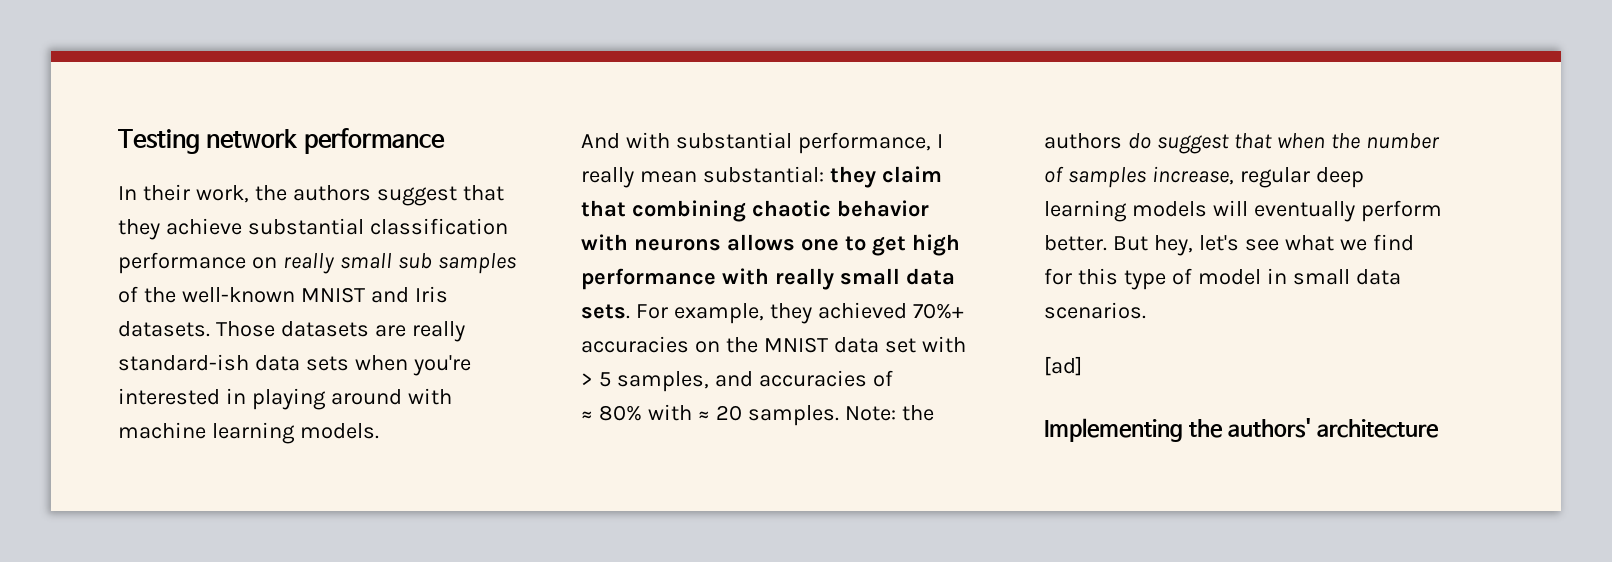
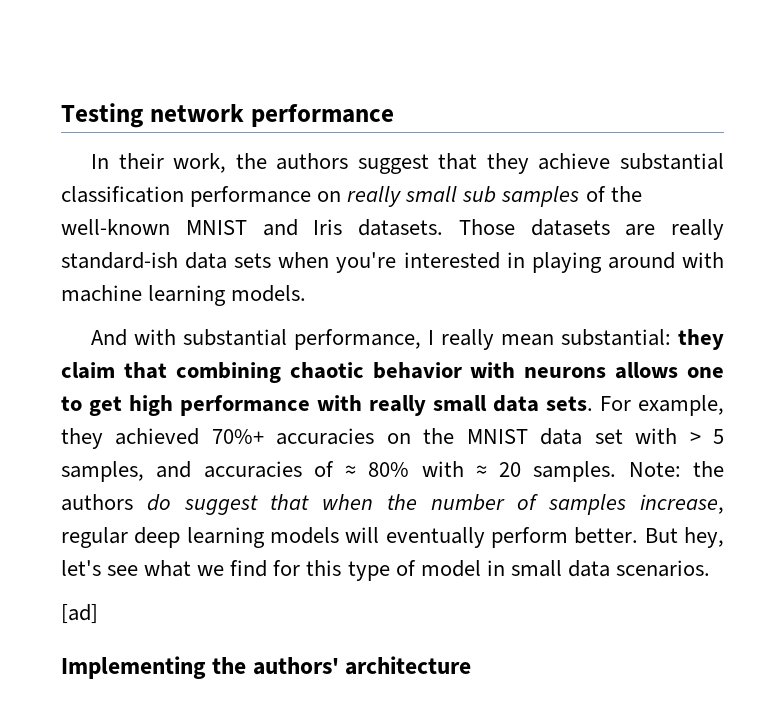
- For example, they achieved 70%+ accuracies on the MNIST data set with > 5 samples, and accuracies of
- ≈ 80% with ≈ 20 samples.
+ For example, they achieved 70%+ accuracies on the MNIST data set with > 5 samples, and accuracies of ≈ 80% with ≈ 20 samples.

